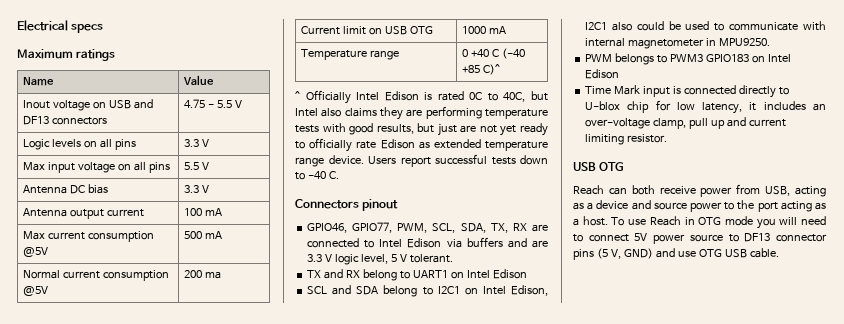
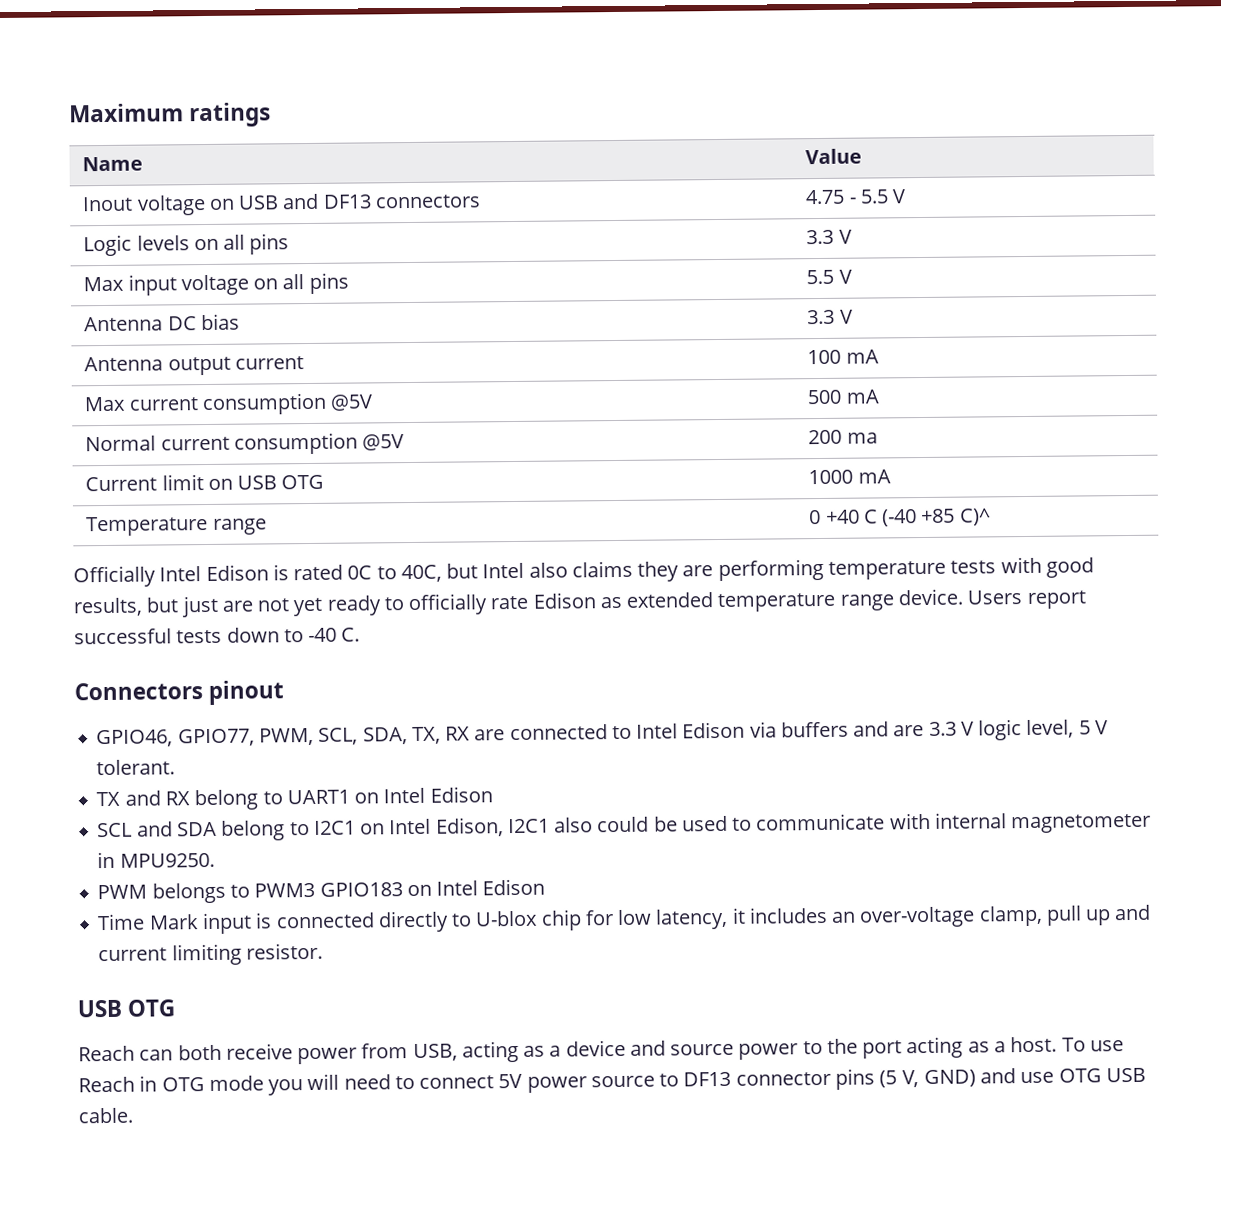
- Electrical specs
- ^ Officially Intel Edison is rated 0C to 40C, but Intel also claims they are performing temperature tests with good results, but just are not yet ready to officially rate Edison as extended temperature range device.
+ Officially Intel Edison is rated 0C to 40C, but Intel also claims they are performing temperature tests with good results, but just are not yet ready to officially rate Edison as extended temperature range device.

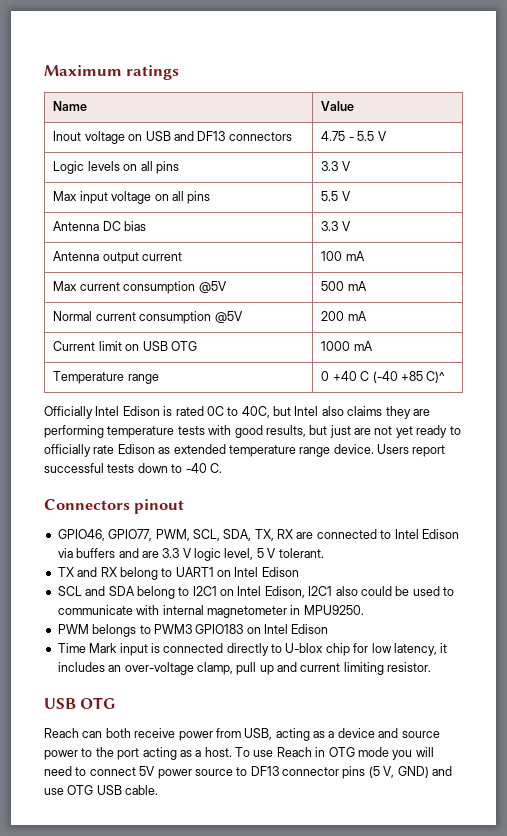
- Normal current consumption @5V | 200 ma
+ Normal current consumption @5V | 200 mA

